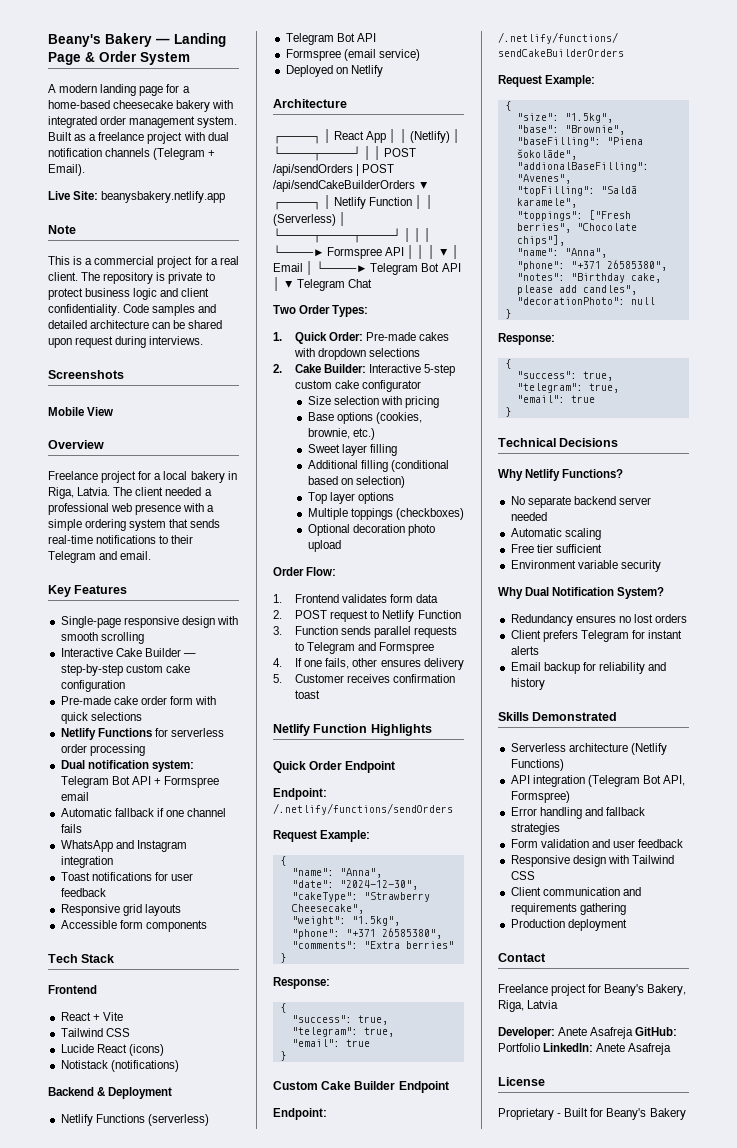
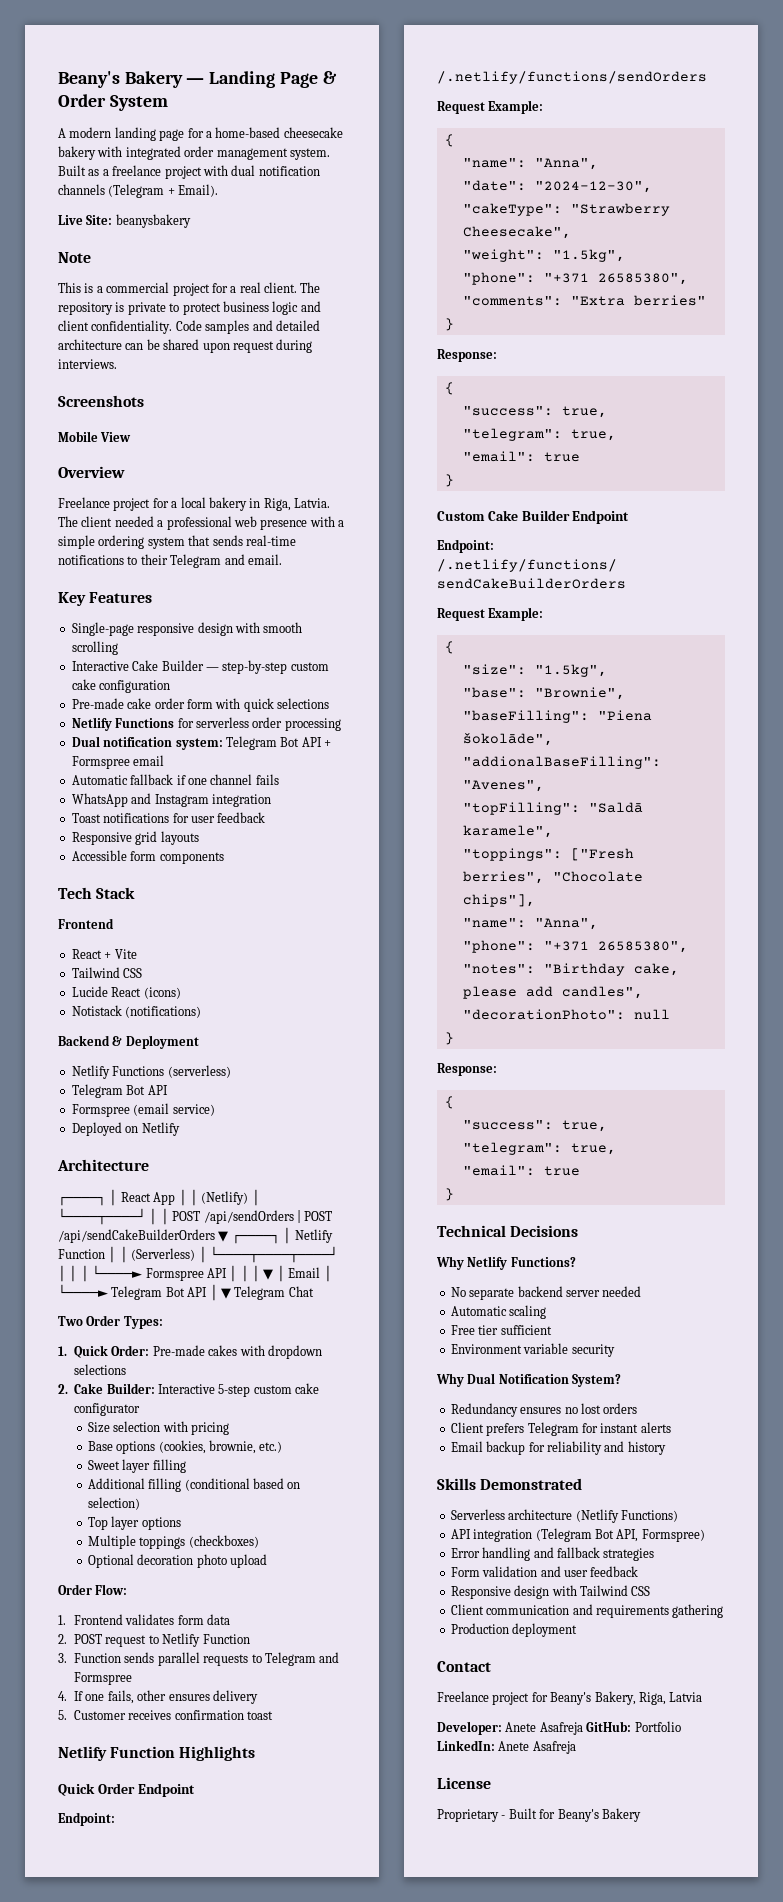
- Live Site: beanysbakery.netlify.app
+ Live Site: beanysbakery

